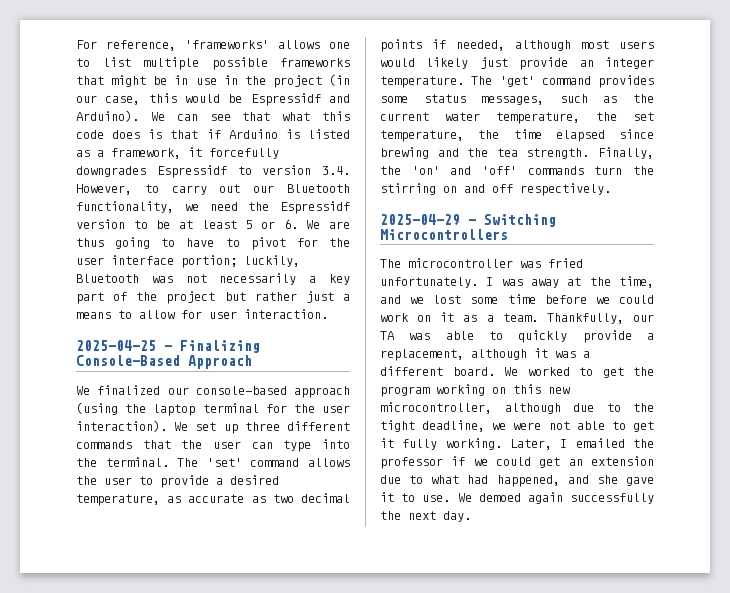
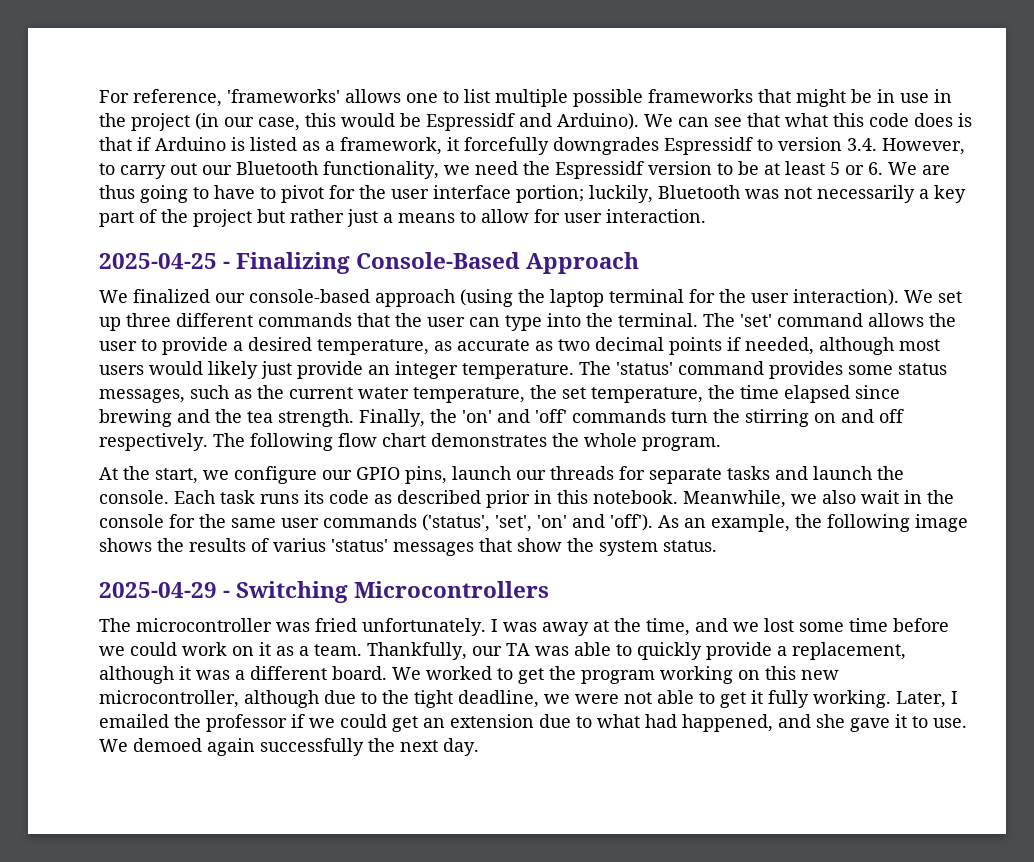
- The 'get' command provides some status messages, such as the current water temperature, the set temperature, the time elapsed since brewing and the tea strength.
+ The 'status' command provides some status messages, such as the current water temperature, the set temperature, the time elapsed since brewing and the tea strength.
+ The following flow chart demonstrates the whole program.
+ At the start, we configure our GPIO pins, launch our threads for separate tasks and launch the console. Each task runs its code as described prior in this notebook. Meanwhile, we also wait in the console for the same user commands ('status', 'set', 'on' and 'off'). As an example, the following image shows the results of varius 'status' messages that show the system status.

